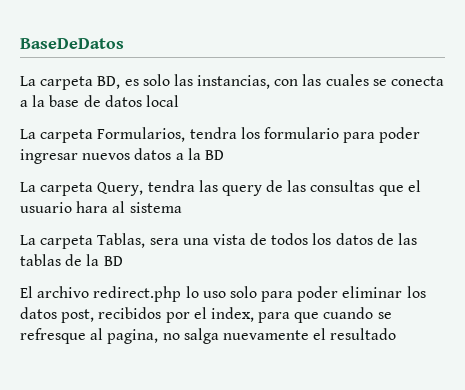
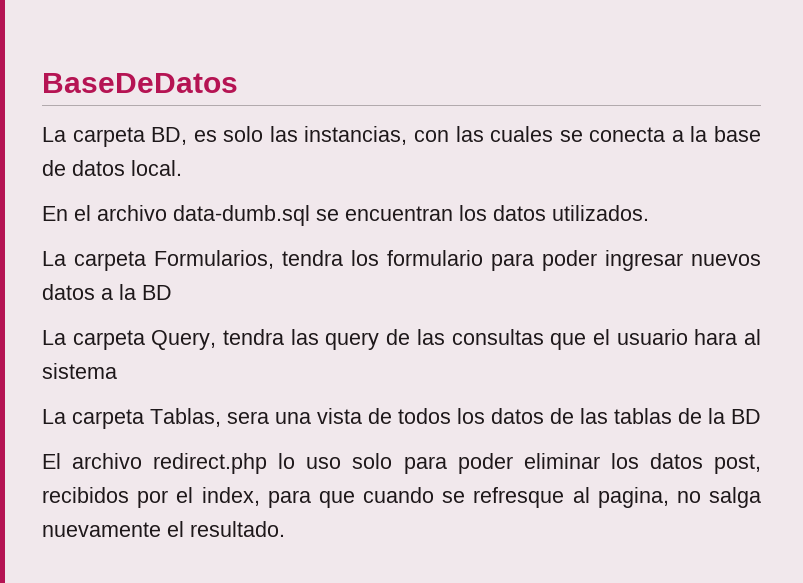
- La carpeta BD, es solo las instancias, con las cuales se conecta a la base de datos local
+ La carpeta BD, es solo las instancias, con las cuales se conecta a la base de datos local.
+ En el archivo data-dumb.sql se encuentran los datos utilizados.
- El archivo redirect.php lo uso solo para poder eliminar los datos post, recibidos por el index, para que cuando se refresque al pagina, no salga nuevamente el resultado
+ El archivo redirect.php lo uso solo para poder eliminar los datos post, recibidos por el index, para que cuando se refresque al pagina, no salga nuevamente el resultado.

